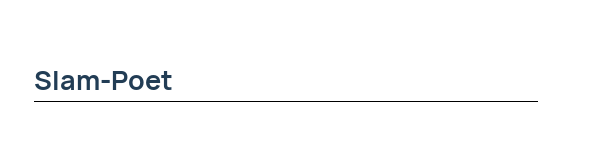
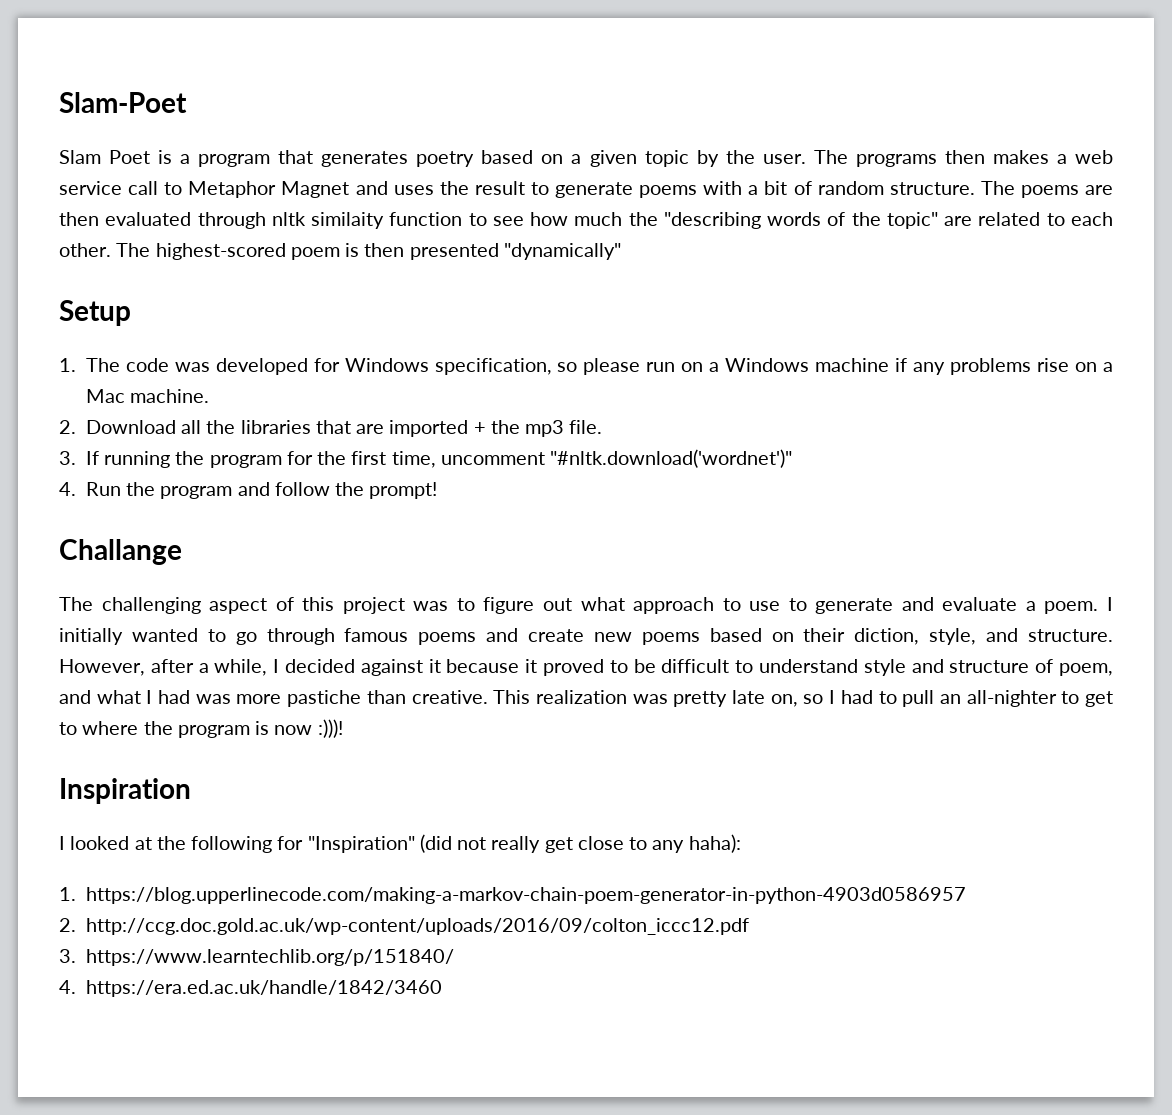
+ Slam Poet is a program that generates poetry based on a given topic by the user. The programs then makes a web service call to Metaphor Magnet and uses the result to generate poems with a bit of random structure. The poems are then evaluated through nltk similaity function to see how much the "describing words of the topic" are related to each other. The highest-scored poem is then presented "dynamically"
+ Setup
+ 1. The code was developed for Windows specification, so please run on a Windows machine if any problems rise on a Mac machine.
+ 2. Download all the libraries that are imported + the mp3 file.
+ 3. If running the program for the first time, uncomment "#nltk.download('wordnet')"
+ 4. Run the program and follow the prompt!
+ Challange
+ The challenging aspect of this project was to figure out what approach to use to generate and evaluate a poem. I initially wanted to go through famous poems and create new poems based on their diction, style, and structure. However, after a while, I decided against it because it proved to be difficult to understand style and structure of poem, and what I had was more pastiche than creative. This realization was pretty late on, so I had to pull an all-nighter to get to where the program is now :)))!
+ Inspiration
+ I looked at the following for "Inspiration" (did not really get close to any haha):
+ 1. https://blog.upperlinecode.com/making-a-markov-chain-poem-generator-in-python-4903d0586957
+ 2. http://ccg.doc.gold.ac.uk/wp-content/uploads/2016/09/colton_iccc12.pdf
+ 3. https://www.learntechlib.org/p/151840/
+ 4. https://era.ed.ac.uk/handle/1842/3460

